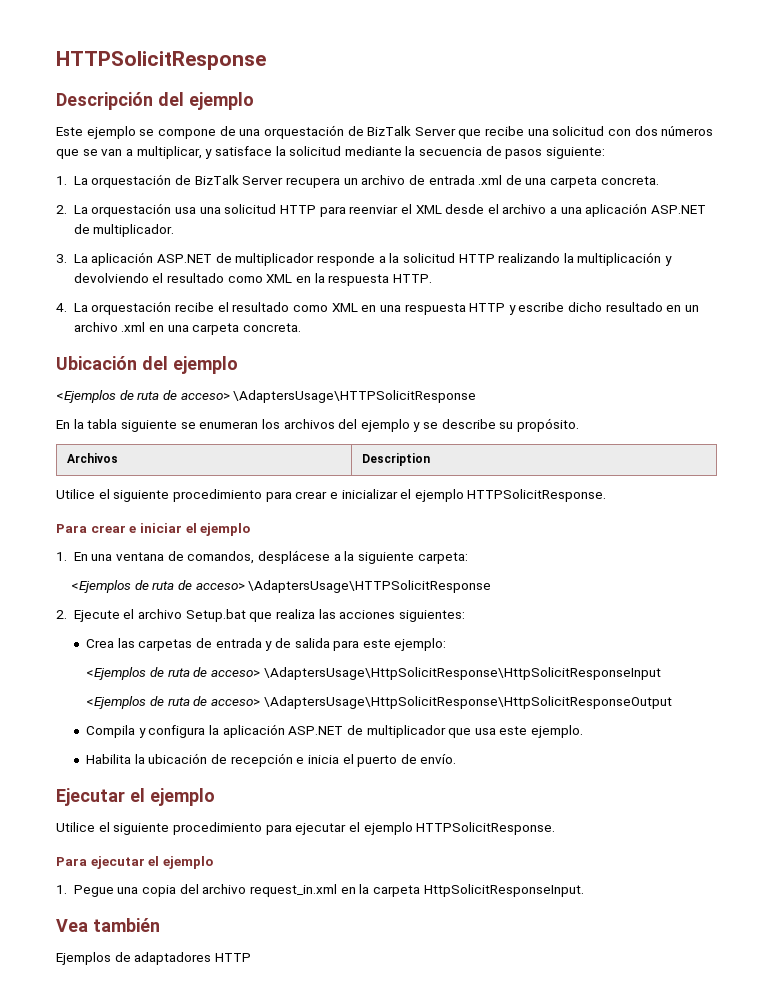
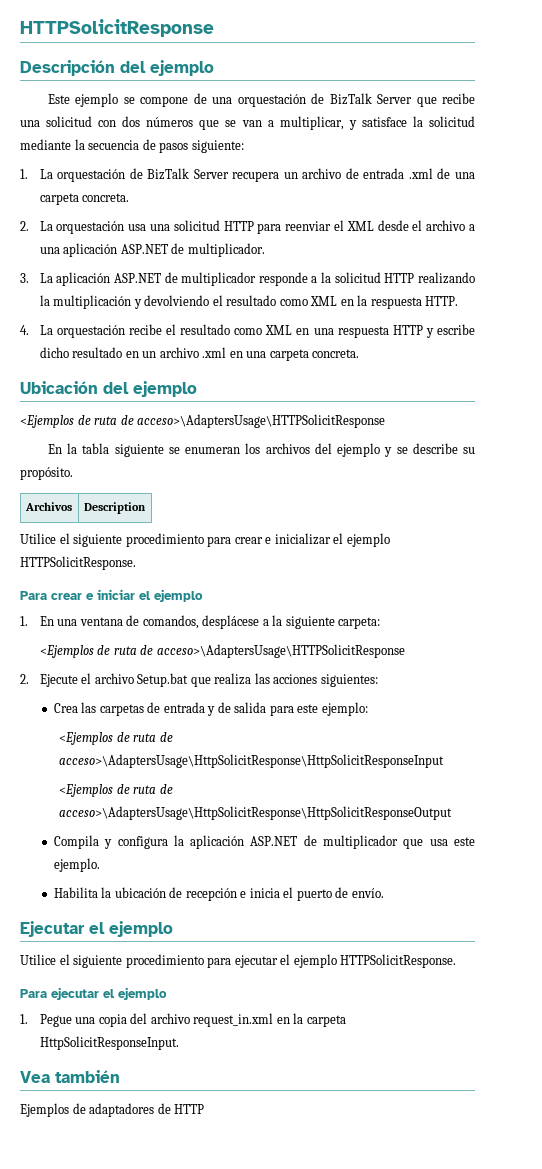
  Ubicación del ejemplo
- <Ejemplos de ruta de acceso> \AdaptersUsage\HTTPSolicitResponse
+ <Ejemplos de ruta de acceso>\AdaptersUsage\HTTPSolicitResponse
  1. En una ventana de comandos, desplácese a la siguiente carpeta:
- <Ejemplos de ruta de acceso> \AdaptersUsage\HTTPSolicitResponse
+ <Ejemplos de ruta de acceso>\AdaptersUsage\HTTPSolicitResponse
- <Ejemplos de ruta de acceso> \AdaptersUsage\HttpSolicitResponse\HttpSolicitResponseInput
- <Ejemplos de ruta de acceso> \AdaptersUsage\HttpSolicitResponse\HttpSolicitResponseOutput
+ <Ejemplos de ruta de acceso>\AdaptersUsage\HttpSolicitResponse\HttpSolicitResponseInput
+ <Ejemplos de ruta de acceso>\AdaptersUsage\HttpSolicitResponse\HttpSolicitResponseOutput
- Ejemplos de adaptadores HTTP
+ Ejemplos de adaptadores de HTTP

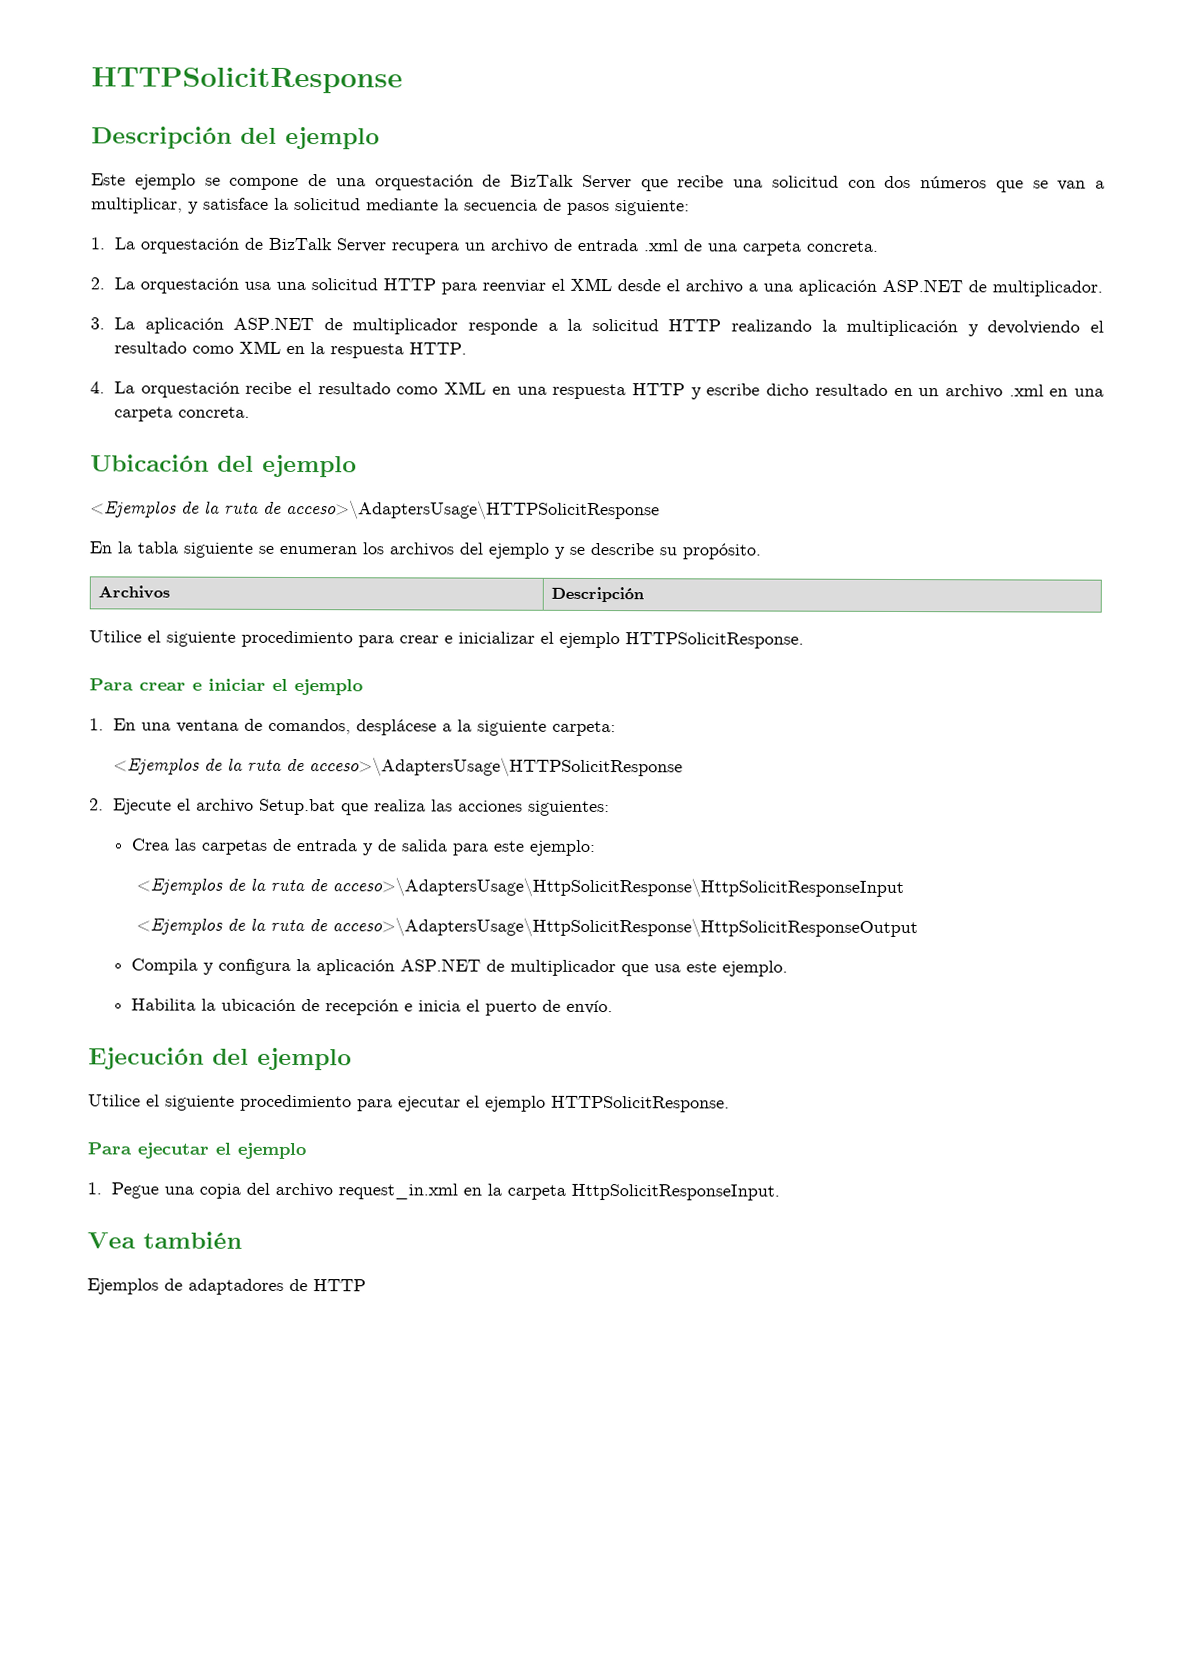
  Ubicación del ejemplo
- <Ejemplos de ruta de acceso>\AdaptersUsage\HTTPSolicitResponse
+ <Ejemplos de la ruta de acceso>\AdaptersUsage\HTTPSolicitResponse
- Archivos | Description
+ Archivos | Descripción
  1. En una ventana de comandos, desplácese a la siguiente carpeta:
- <Ejemplos de ruta de acceso>\AdaptersUsage\HTTPSolicitResponse
+ <Ejemplos de la ruta de acceso>\AdaptersUsage\HTTPSolicitResponse
- <Ejemplos de ruta de acceso>\AdaptersUsage\HttpSolicitResponse\HttpSolicitResponseInput
+ <Ejemplos de la ruta de acceso>\AdaptersUsage\HttpSolicitResponse\HttpSolicitResponseInput
- <Ejemplos de ruta de acceso>\AdaptersUsage\HttpSolicitResponse\HttpSolicitResponseOutput
+ <Ejemplos de la ruta de acceso>\AdaptersUsage\HttpSolicitResponse\HttpSolicitResponseOutput
- Ejecutar el ejemplo
+ Ejecución del ejemplo

